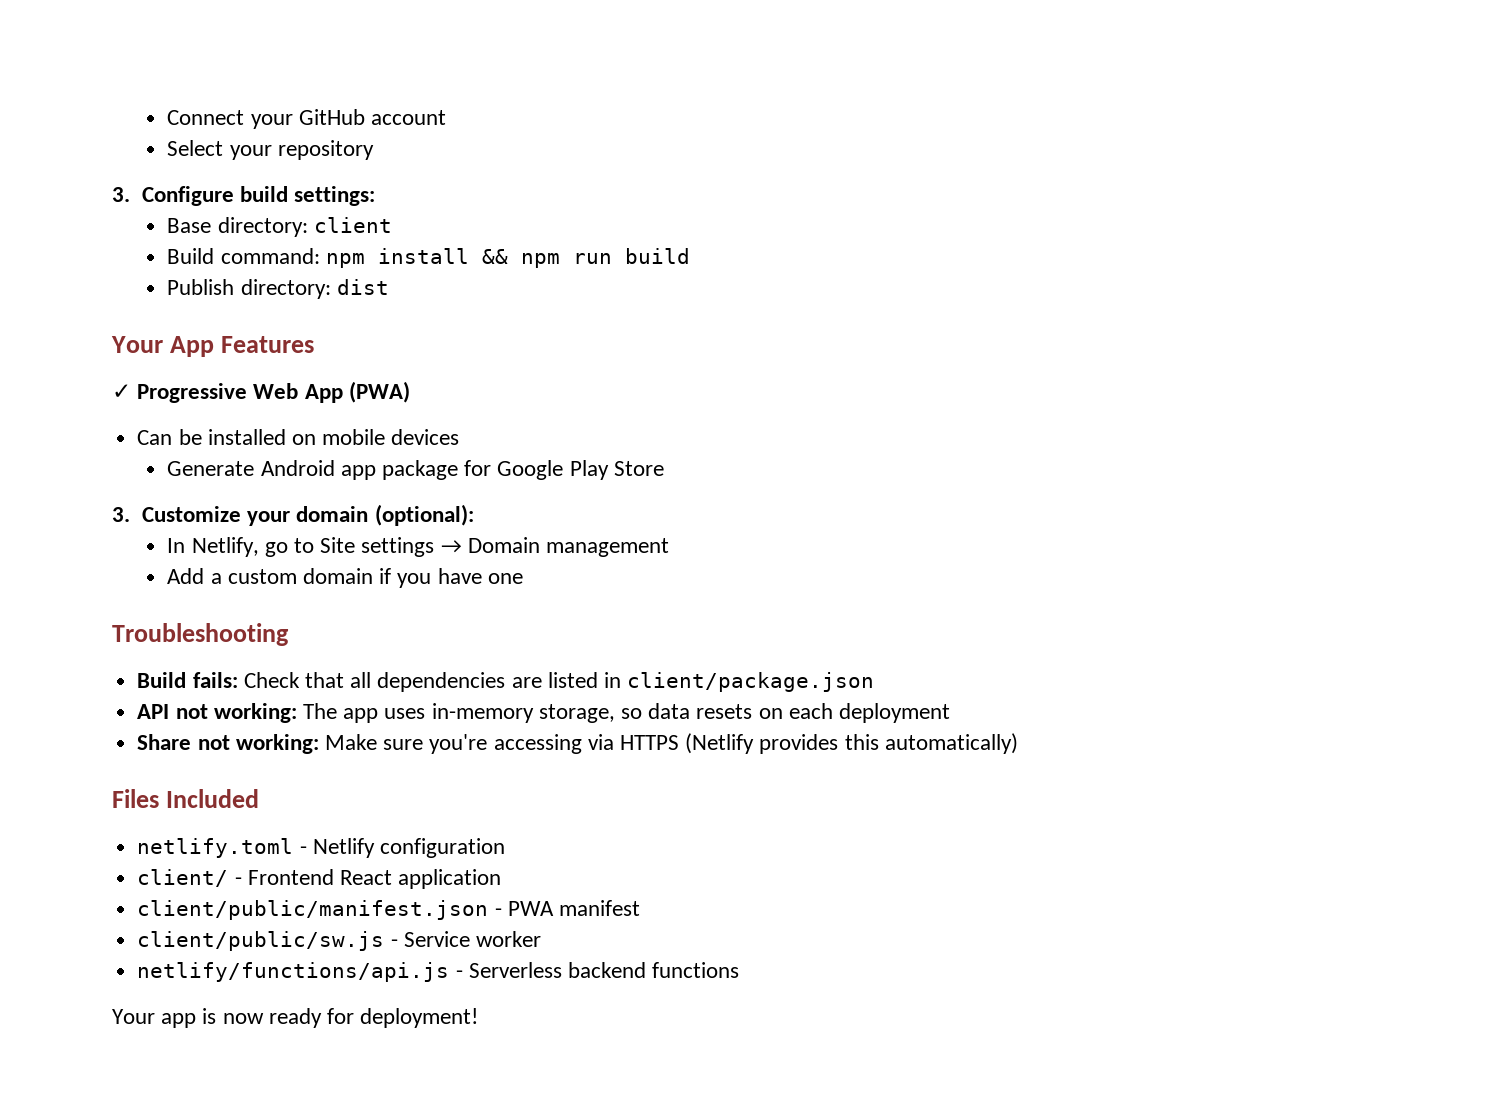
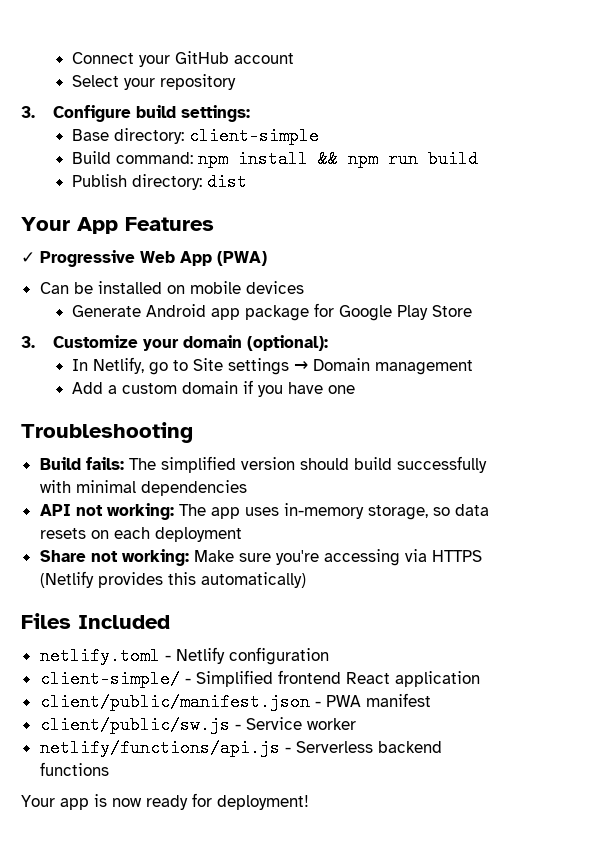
- Base directory: client
+ Base directory: client-simple
- Build fails: Check that all dependencies are listed in client/package.json
+ Build fails: The simplified version should build successfully with minimal dependencies
- client/ - Frontend React application
+ client-simple/ - Simplified frontend React application

